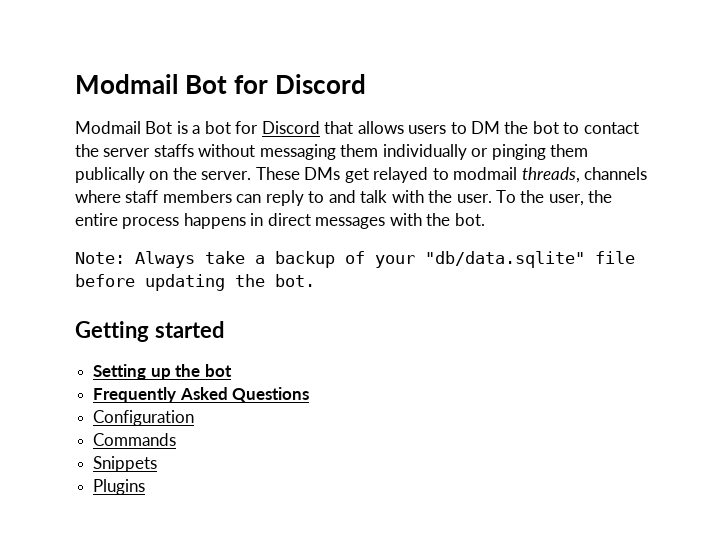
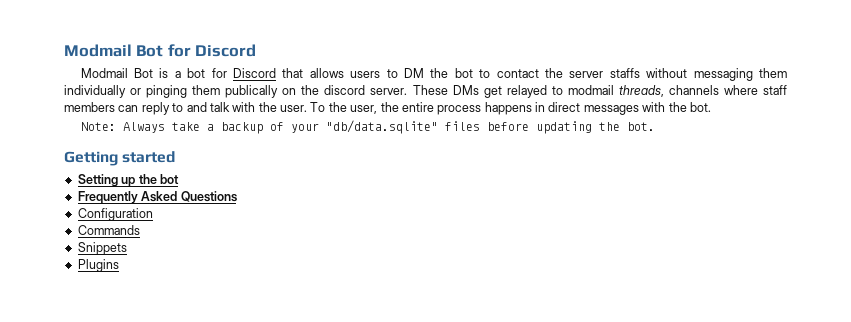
- Modmail Bot is a bot for Discord that allows users to DM the bot to contact the server staffs without messaging them individually or pinging them publically on the server.
+ Modmail Bot is a bot for Discord that allows users to DM the bot to contact the server staffs without messaging them individually or pinging them publically on the discord server.
- Note: Always take a backup of your "db/data.sqlite" file before updating the bot.
+ Note: Always take a backup of your "db/data.sqlite" files before updating the bot.

